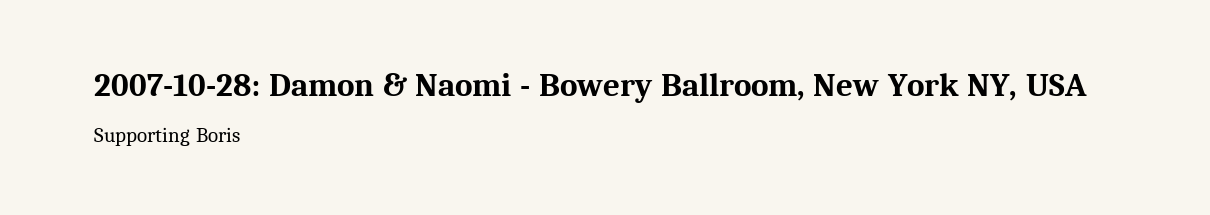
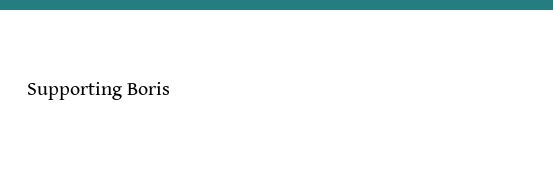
- 2007-10-28: Damon & Naomi - Bowery Ballroom, New York NY, USA

